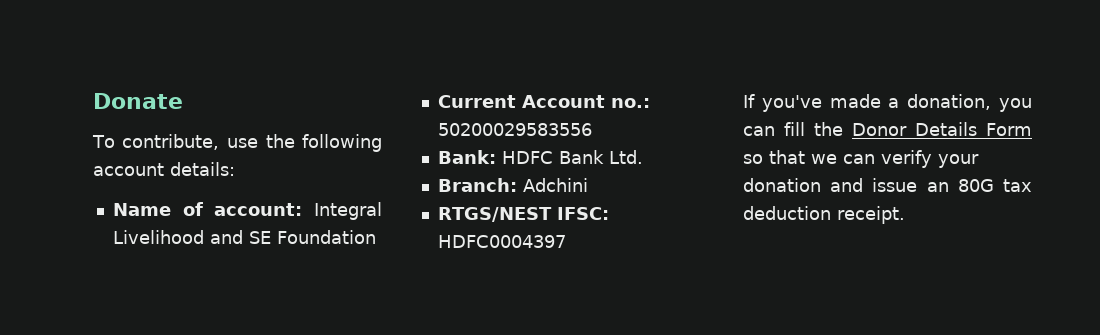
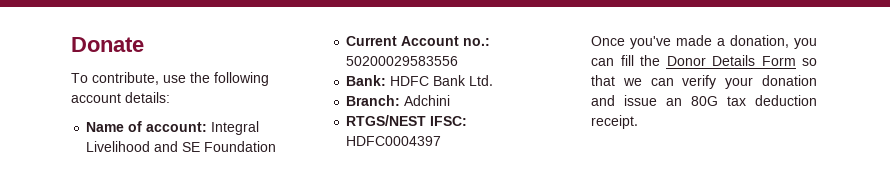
- If you've made a donation, you can fill the Donor Details Form so that we can verify your donation and issue an 80G tax deduction receipt.
+ Once you've made a donation, you can fill the Donor Details Form so that we can verify your donation and issue an 80G tax deduction receipt.

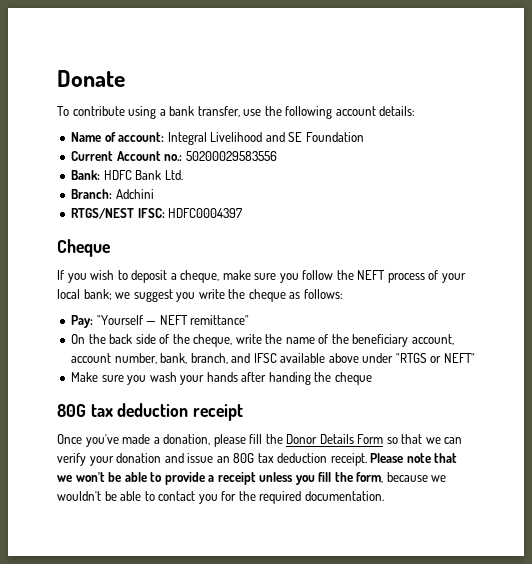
- To contribute, use the following account details:
+ To contribute using a bank transfer, use the following account details:
+ Cheque
+ If you wish to deposit a cheque, make sure you follow the NEFT process of your local bank; we suggest you write the cheque as follows:
+ Pay: "Yourself — NEFT remittance"
+ On the back side of the cheque, write the name of the beneficiary account, account number, bank, branch, and IFSC available above under "RTGS or NEFT"
+ Make sure you wash your hands after handing the cheque
+ 80G tax deduction receipt
- Once you've made a donation, you can fill the Donor Details Form so that we can verify your donation and issue an 80G tax deduction receipt.
+ Once you've made a donation, please fill the Donor Details Form so that we can verify your donation and issue an 80G tax deduction receipt.
+ Please note that we won't be able to provide a receipt unless you fill the form, because we wouldn't be able to contact you for the required documentation.

